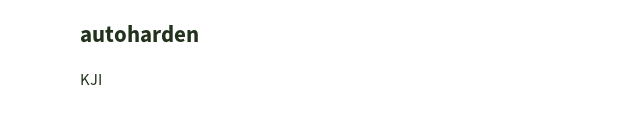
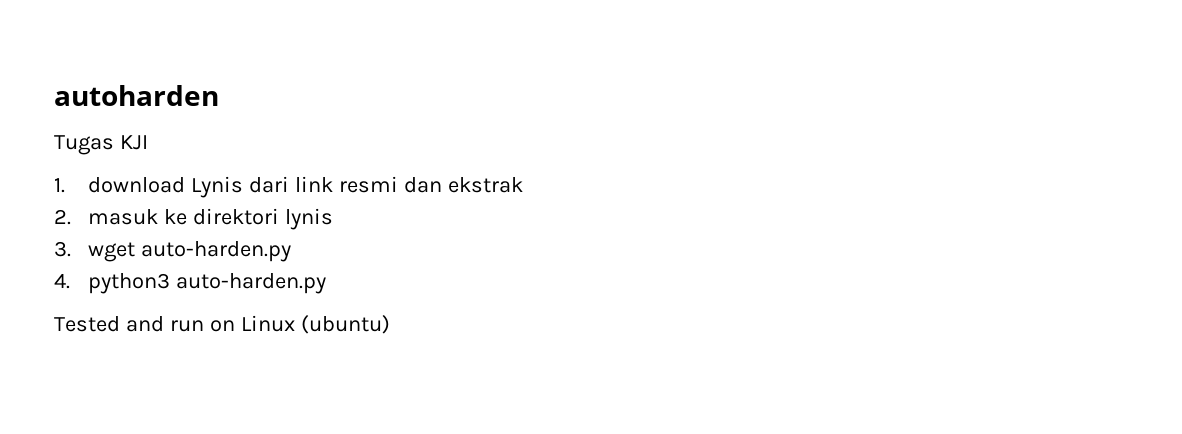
- KJI
+ Tugas KJI
+ 1. download Lynis dari link resmi dan ekstrak
+ 2. masuk ke direktori lynis
+ 3. wget auto-harden.py
+ 4. python3 auto-harden.py
+ Tested and run on Linux (ubuntu)

